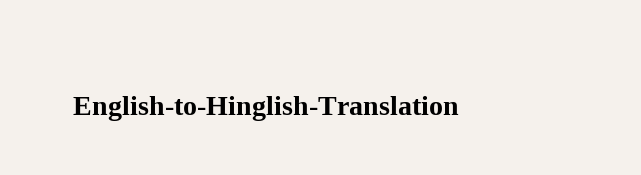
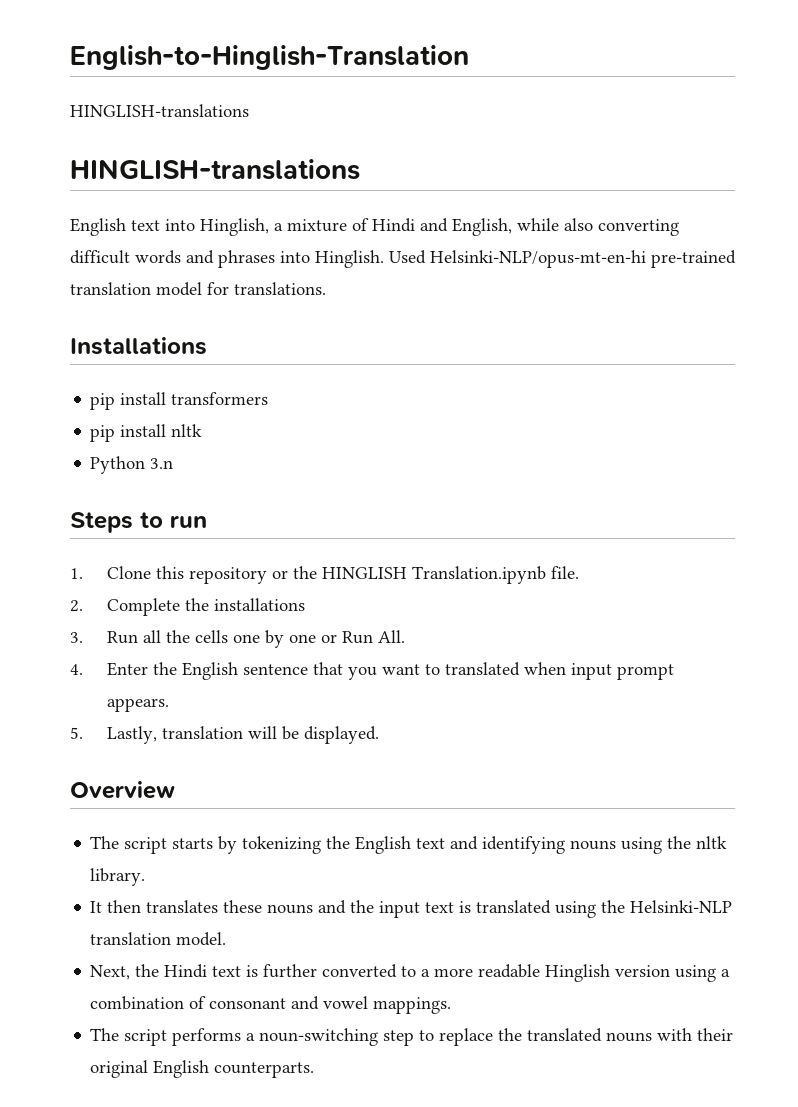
  English-to-Hinglish-Translation
+ HINGLISH-translations
+ HINGLISH-translations
+ English text into Hinglish, a mixture of Hindi and English, while also converting difficult words and phrases into Hinglish. Used Helsinki-NLP/opus-mt-en-hi pre-trained translation model for translations.
+ Installations
+ pip install transformers
+ pip install nltk
+ Python 3.n
+ Steps to run
+ 1. Clone this repository or the HINGLISH Translation.ipynb file.
+ 2. Complete the installations
+ 3. Run all the cells one by one or Run All.
+ 4. Enter the English sentence that you want to translated when input prompt appears.
+ 5. Lastly, translation will be displayed.
+ Overview
+ The script starts by tokenizing the English text and identifying nouns using the nltk library.
+ It then translates these nouns and the input text is translated using the Helsinki-NLP translation model.
+ Next, the Hindi text is further converted to a more readable Hinglish version using a combination of consonant and vowel mappings.
+ The script performs a noun-switching step to replace the translated nouns with their original English counterparts.

